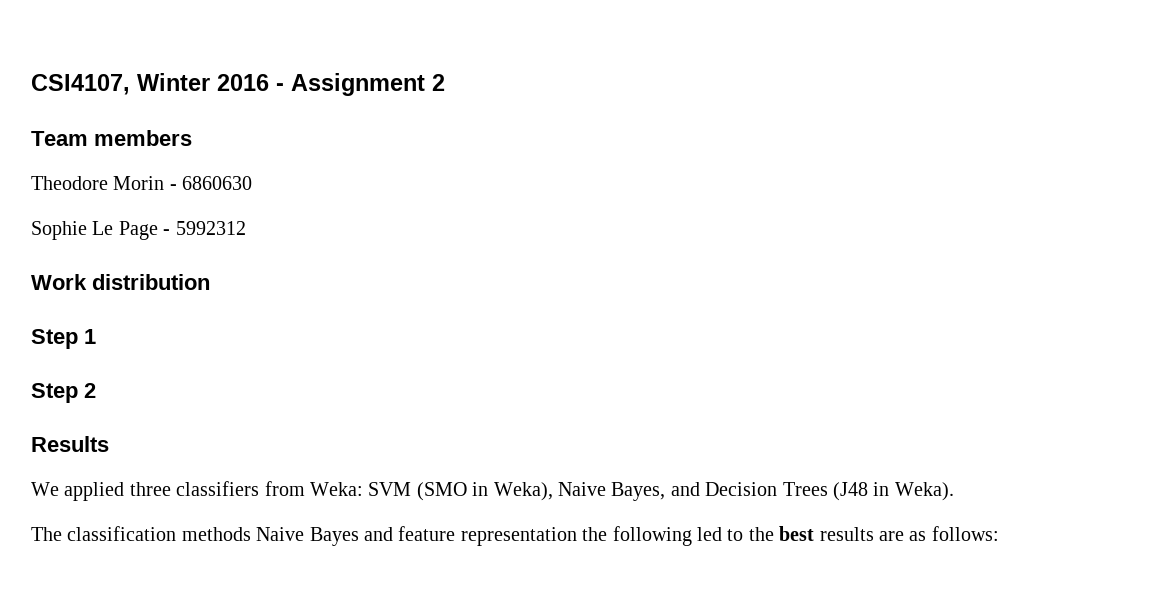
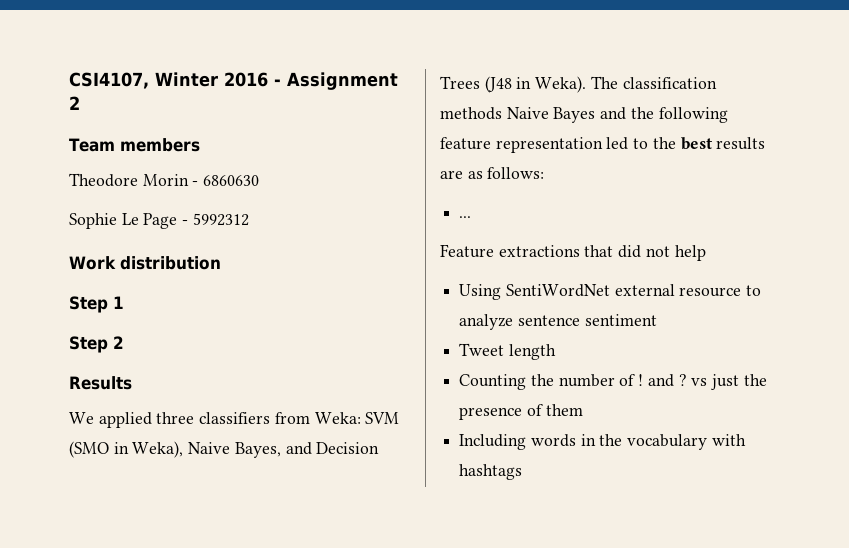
- We applied three classifiers from Weka: SVM (SMO in Weka), Naive Bayes, and Decision Trees (J48 in Weka).
- The classification methods Naive Bayes and feature representation the following led to the best results are as follows:
+ We applied three classifiers from Weka: SVM (SMO in Weka), Naive Bayes, and Decision Trees (J48 in Weka). The classification methods Naive Bayes and the following feature representation led to the best results are as follows:
+ ...
+ Feature extractions that did not help
+ Using SentiWordNet external resource to analyze sentence sentiment
+ Tweet length
+ Counting the number of ! and ? vs just the presence of them
+ Including words in the vocabulary with hashtags

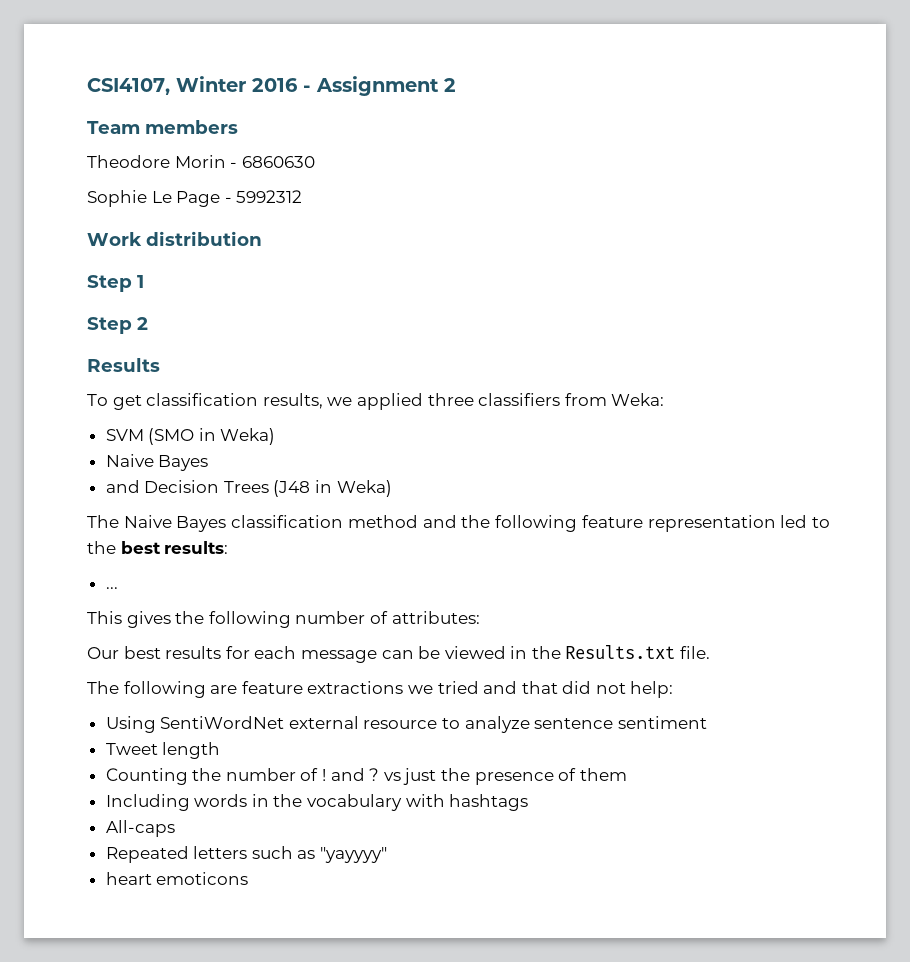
- We applied three classifiers from Weka: SVM (SMO in Weka), Naive Bayes, and Decision Trees (J48 in Weka). The classification methods Naive Bayes and the following feature representation led to the best results are as follows:
+ To get classification results, we applied three classifiers from Weka:
+ SVM (SMO in Weka)
+ Naive Bayes
+ and Decision Trees (J48 in Weka)
+ The Naive Bayes classification method and the following feature representation led to the best results:
  ...
- Feature extractions that did not help
+ This gives the following number of attributes:
+ Our best results for each message can be viewed in the Results.txt file.
+ The following are feature extractions we tried and that did not help:
+ All-caps
+ Repeated letters such as "yayyyy"
+ heart emoticons

